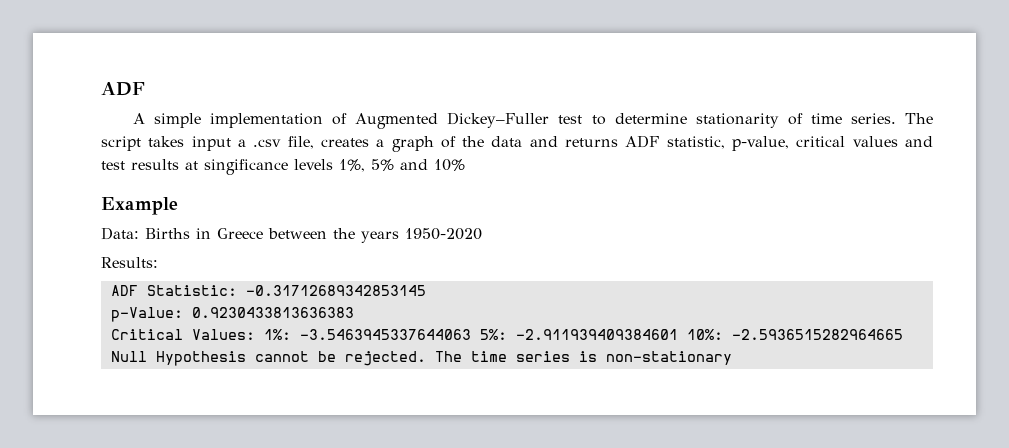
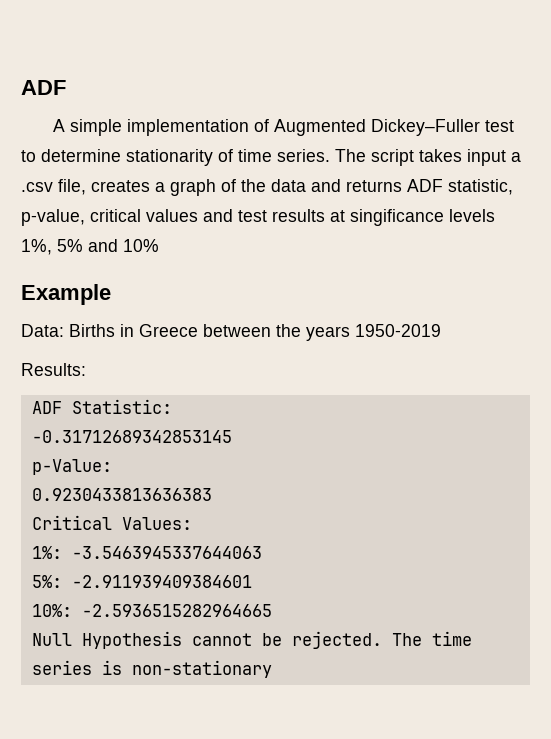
- Data: Births in Greece between the years 1950-2020
+ Data: Births in Greece between the years 1950-2019
- ADF Statistic: -0.31712689342853145
+ ADF Statistic:
+ -0.31712689342853145
- p-Value: 0.9230433813636383
+ p-Value:
+ 0.9230433813636383
- Critical Values: 1%: -3.5463945337644063 5%: -2.911939409384601 10%: -2.5936515282964665
+ Critical Values:
+ 1%: -3.5463945337644063
+ 5%: -2.911939409384601
+ 10%: -2.5936515282964665

